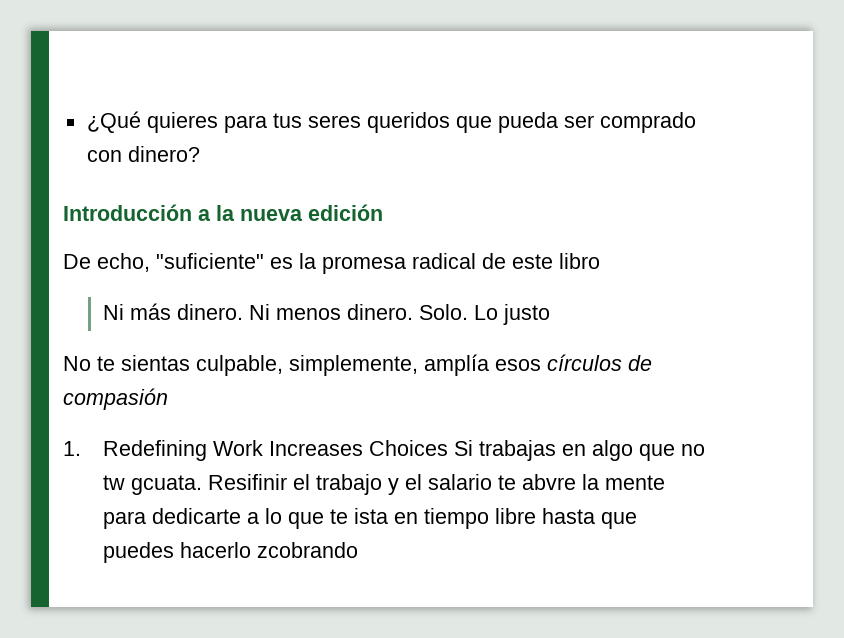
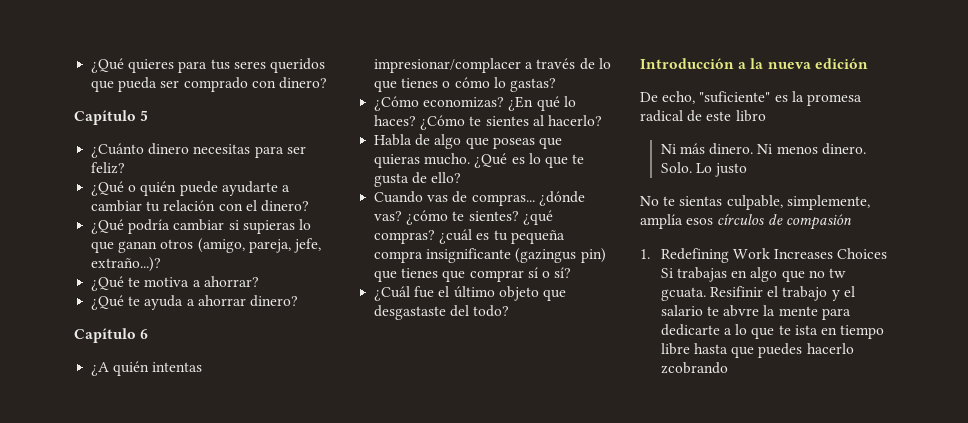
+ Capítulo 5
+ ¿Cuánto dinero necesitas para ser feliz?
+ ¿Qué o quién puede ayudarte a cambiar tu relación con el dinero?
+ ¿Qué podría cambiar si supieras lo que ganan otros (amigo, pareja, jefe, extraño...)?
+ ¿Qué te motiva a ahorrar?
+ ¿Qué te ayuda a ahorrar dinero?
+ Capítulo 6
+ ¿A quién intentas impresionar/complacer a través de lo que tienes o cómo lo gastas?
+ ¿Cómo economizas? ¿En qué lo haces? ¿Cómo te sientes al hacerlo?
+ Habla de algo que poseas que quieras mucho. ¿Qué es lo que te gusta de ello?
+ Cuando vas de compras... ¿dónde vas? ¿cómo te sientes? ¿qué compras? ¿cuál es tu pequeña compra insignificante (gazingus pin) que tienes que comprar sí o sí?
+ ¿Cuál fue el último objeto que desgastaste del todo?

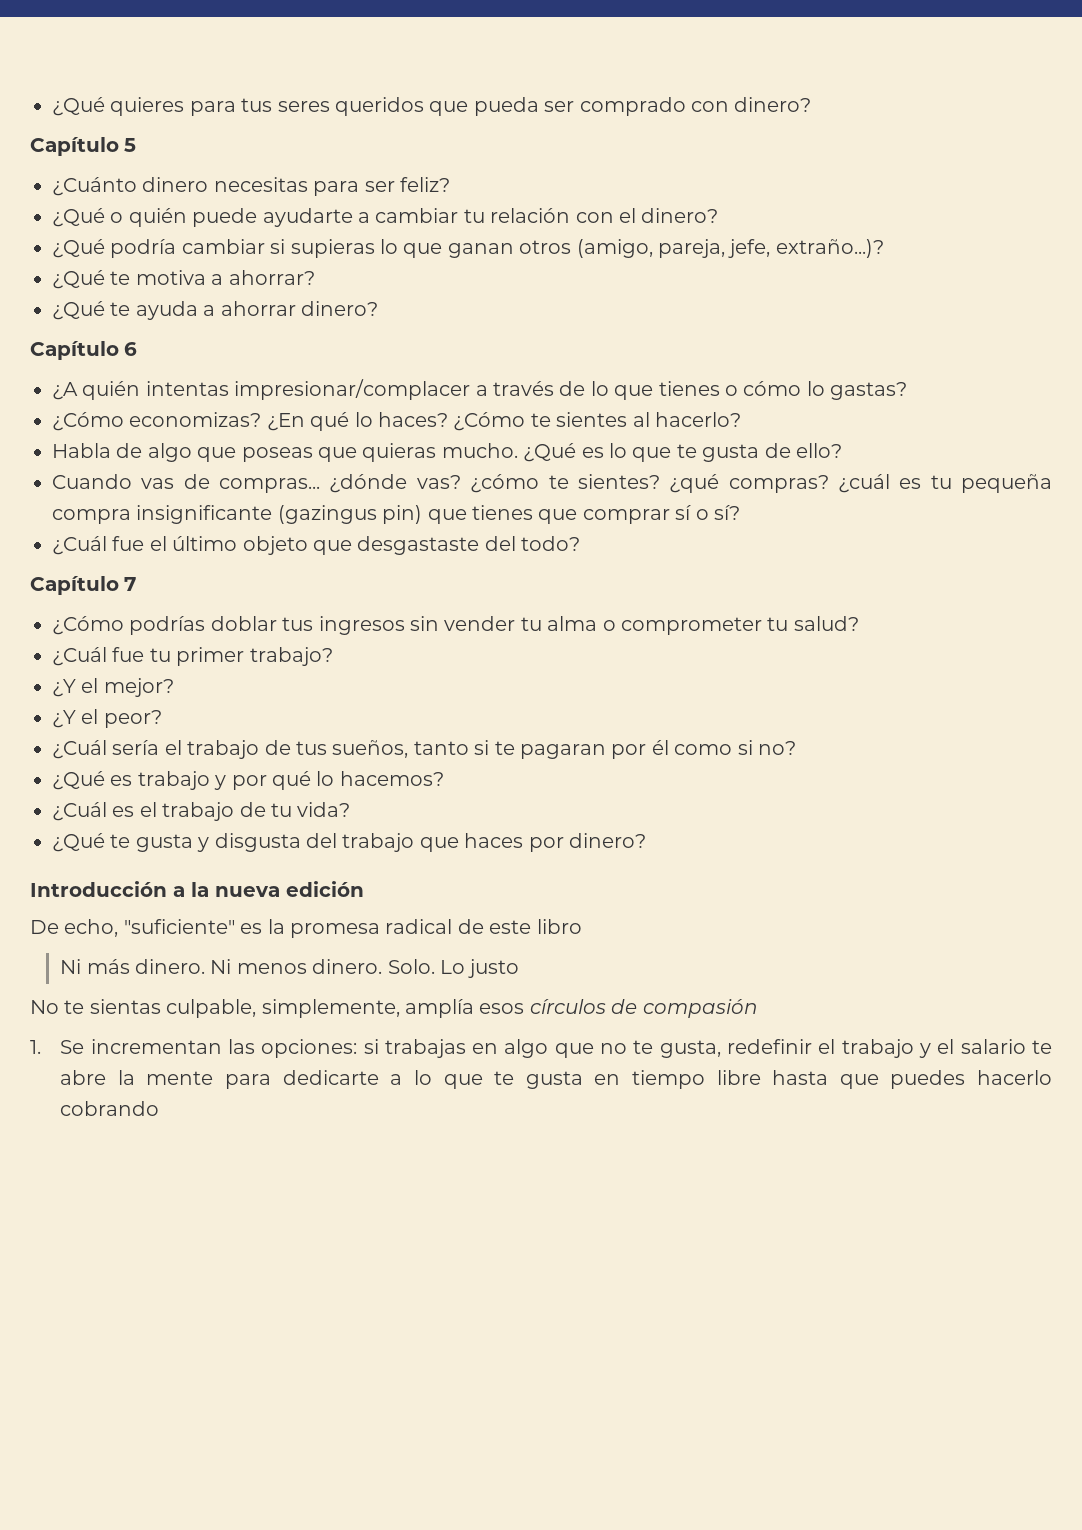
+ Capítulo 7
+ ¿Cómo podrías doblar tus ingresos sin vender tu alma o comprometer tu salud?
+ ¿Cuál fue tu primer trabajo?
+ ¿Y el mejor?
+ ¿Y el peor?
+ ¿Cuál sería el trabajo de tus sueños, tanto si te pagaran por él como si no?
+ ¿Qué es trabajo y por qué lo hacemos?
+ ¿Cuál es el trabajo de tu vida?
+ ¿Qué te gusta y disgusta del trabajo que haces por dinero?
- 1. Redefining Work Increases Choices Si trabajas en algo que no tw gcuata. Resifinir el trabajo y el salario te abvre la mente para dedicarte a lo que te ista en tiempo libre hasta que puedes hacerlo zcobrando
+ 1. Se incrementan las opciones: si trabajas en algo que no te gusta, redefinir el trabajo y el salario te abre la mente para dedicarte a lo que te gusta en tiempo libre hasta que puedes hacerlo cobrando

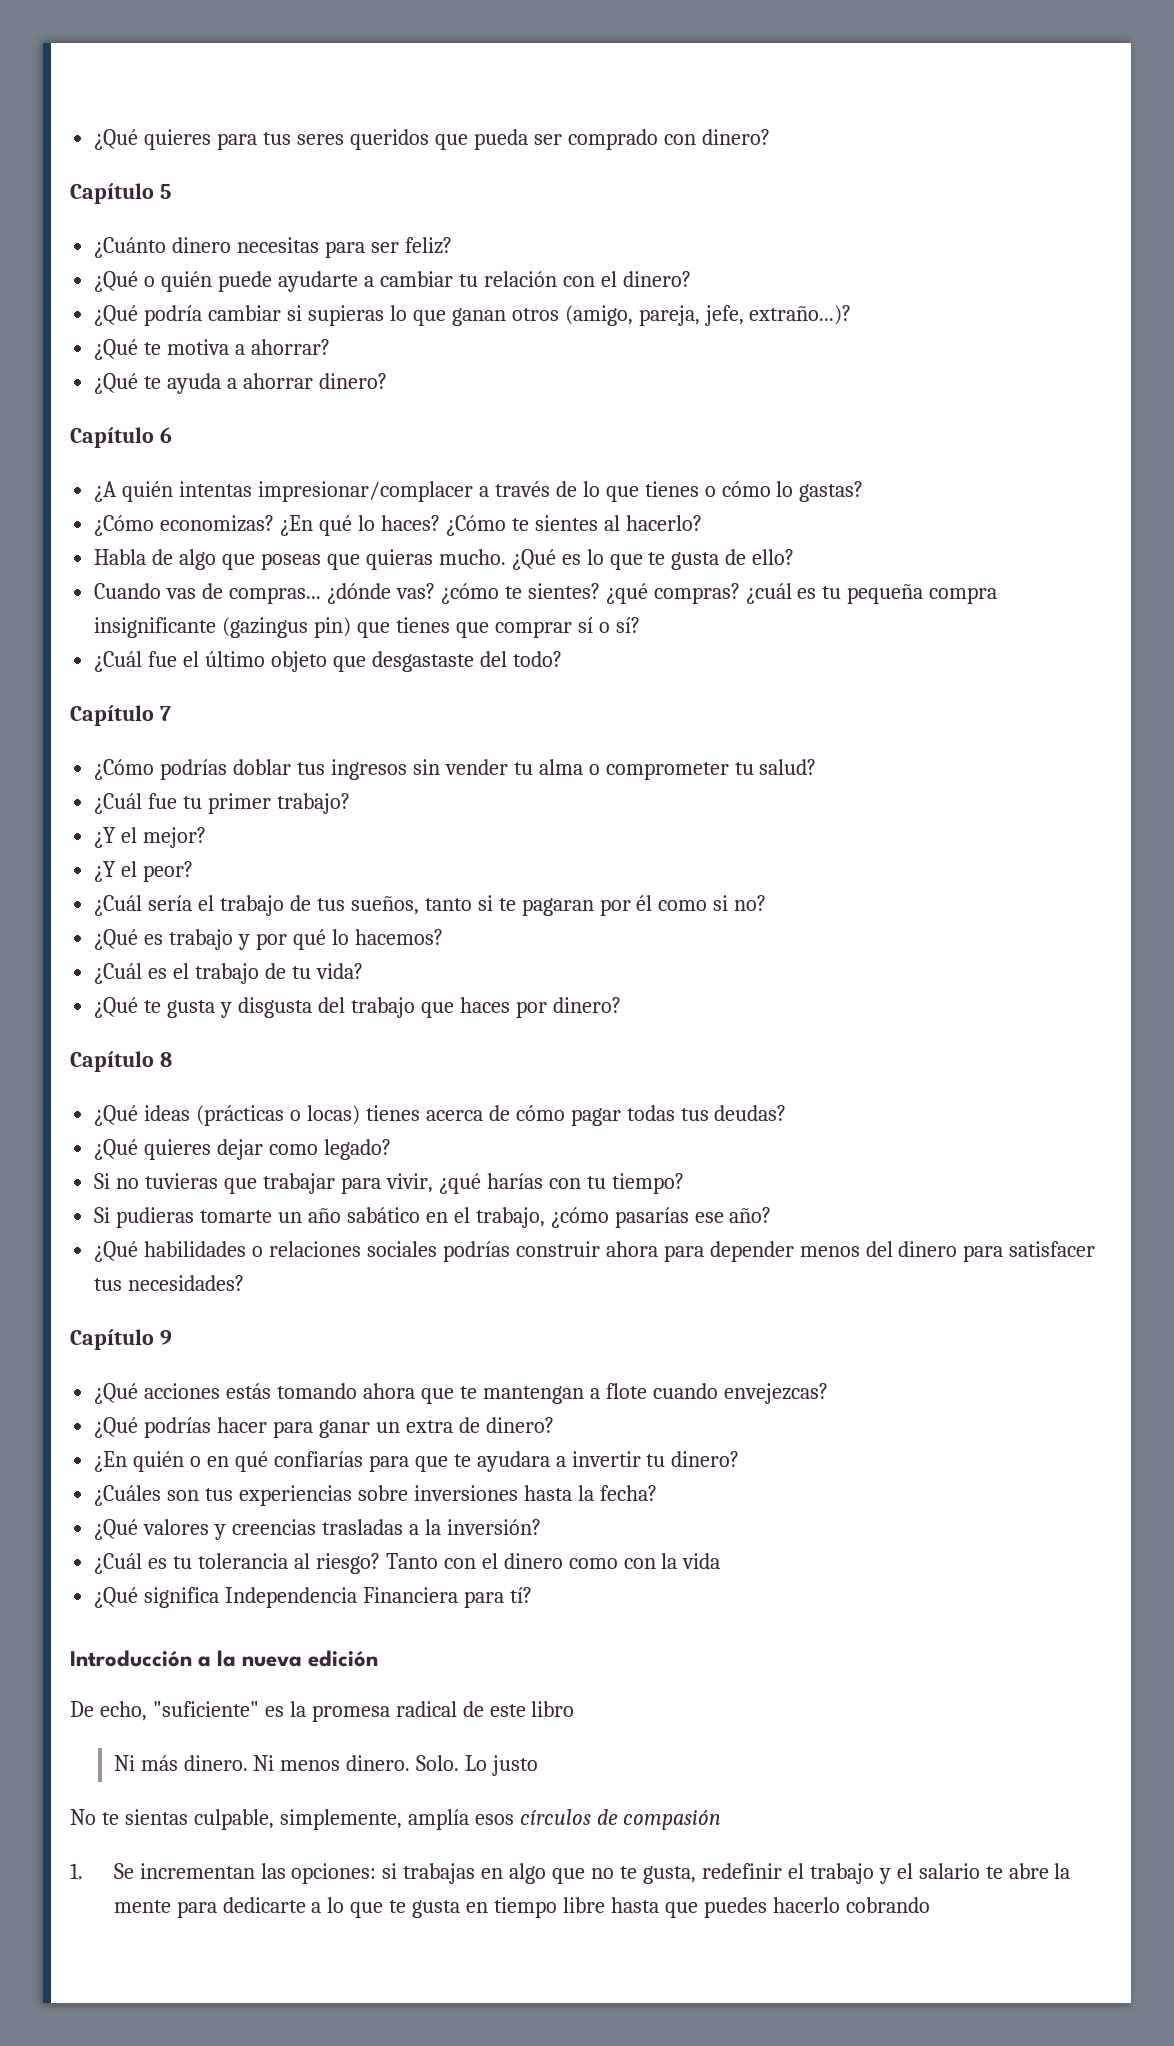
+ Capítulo 8
+ ¿Qué ideas (prácticas o locas) tienes acerca de cómo pagar todas tus deudas?
+ ¿Qué quieres dejar como legado?
+ Si no tuvieras que trabajar para vivir, ¿qué harías con tu tiempo?
+ Si pudieras tomarte un año sabático en el trabajo, ¿cómo pasarías ese año?
+ ¿Qué habilidades o relaciones sociales podrías construir ahora para depender menos del dinero para satisfacer tus necesidades?
+ Capítulo 9
+ ¿Qué acciones estás tomando ahora que te mantengan a flote cuando envejezcas?
+ ¿Qué podrías hacer para ganar un extra de dinero?
+ ¿En quién o en qué confiarías para que te ayudara a invertir tu dinero?
+ ¿Cuáles son tus experiencias sobre inversiones hasta la fecha?
+ ¿Qué valores y creencias trasladas a la inversión?
+ ¿Cuál es tu tolerancia al riesgo? Tanto con el dinero como con la vida
+ ¿Qué significa Independencia Financiera para tí?

